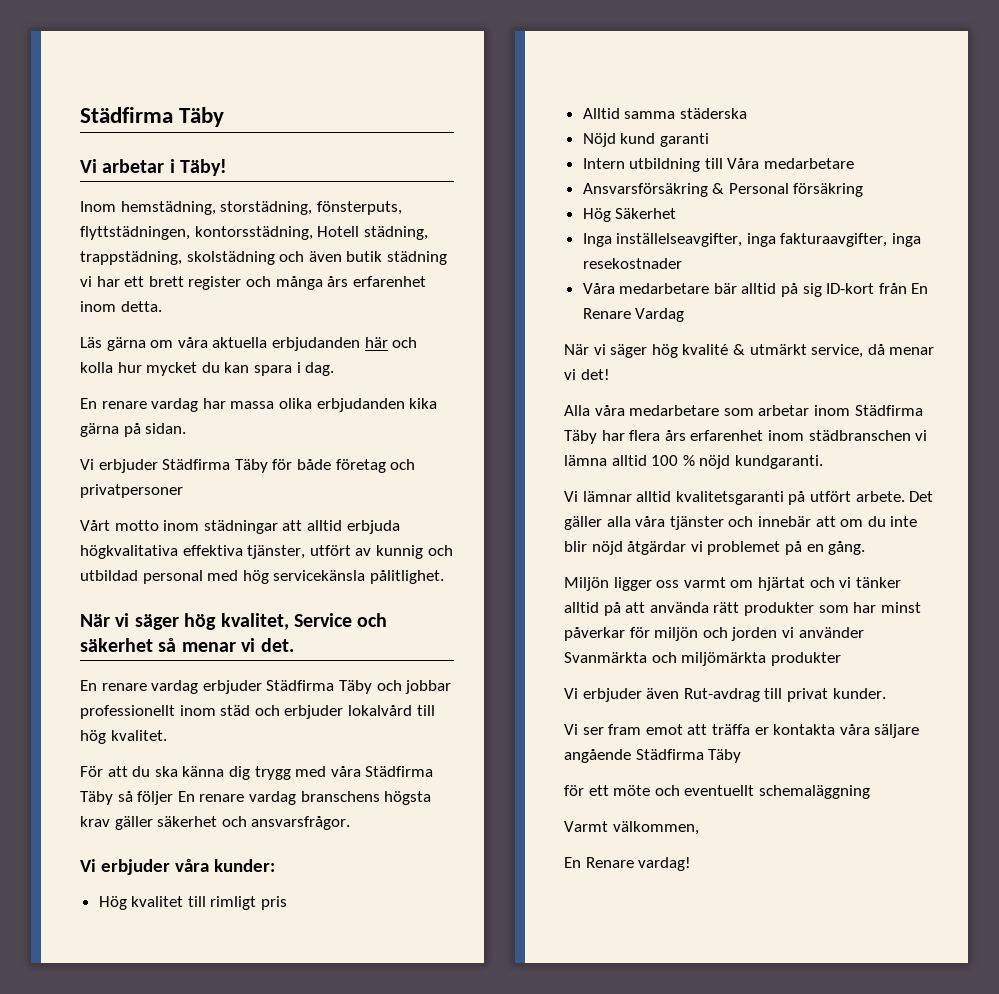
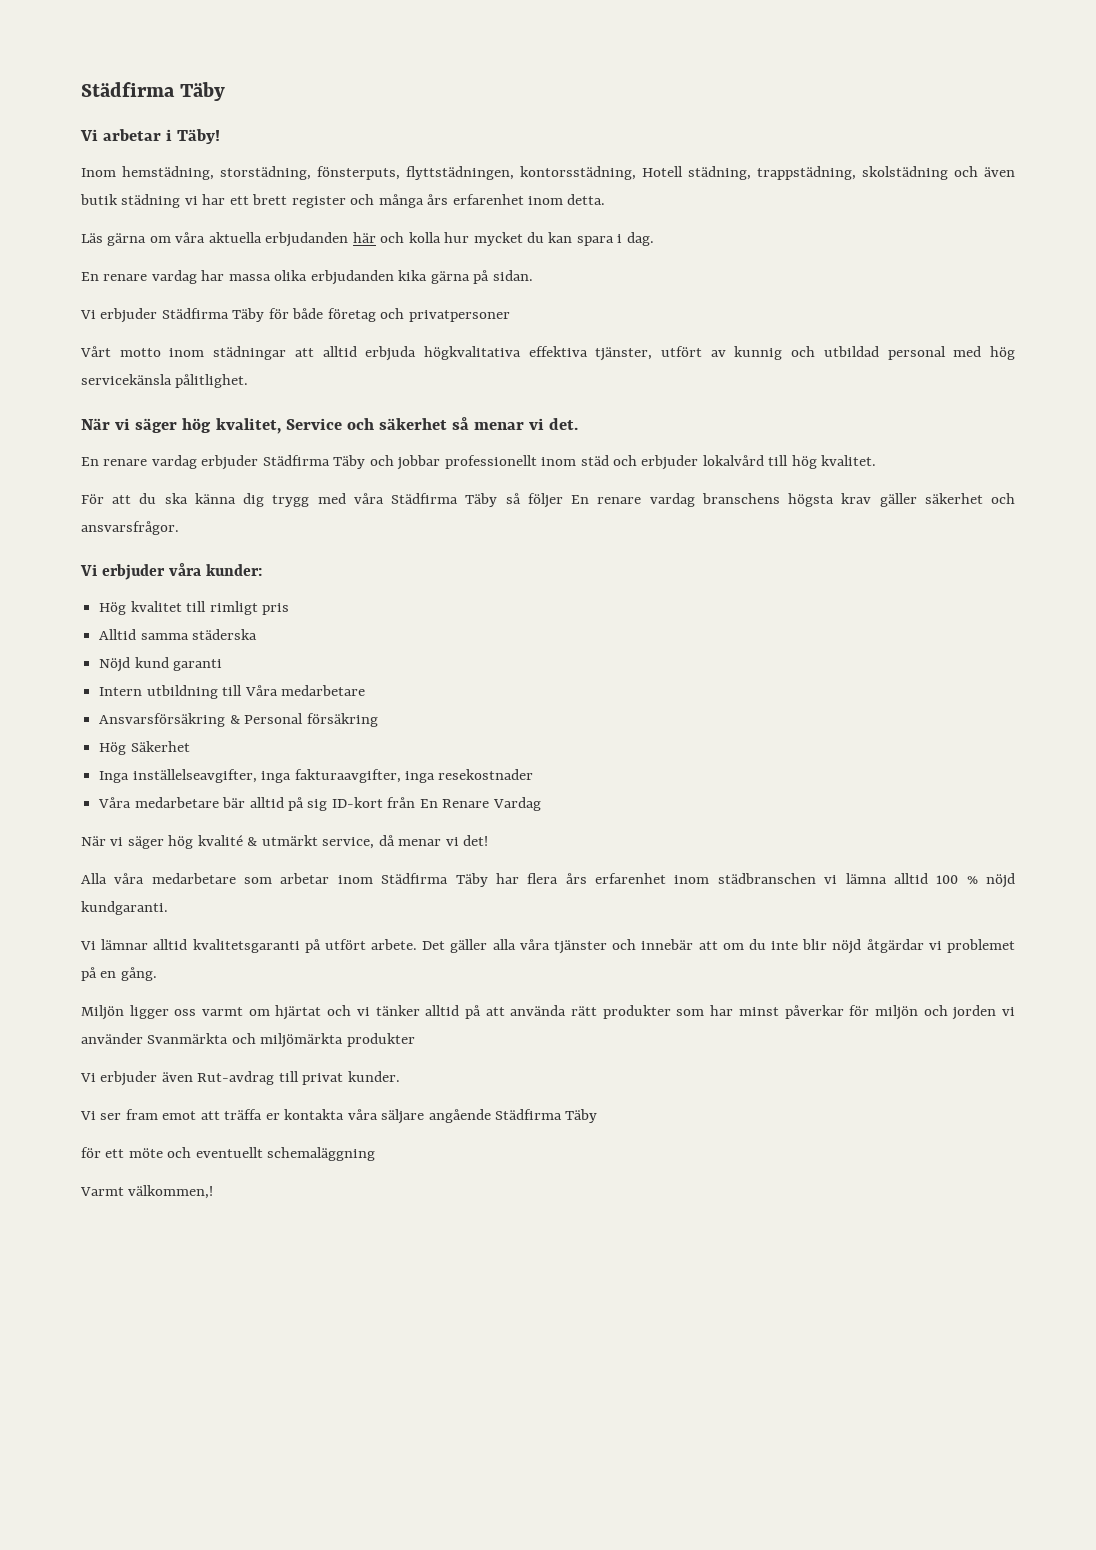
- Varmt välkommen,
- En Renare vardag!
+ Varmt välkommen,!

